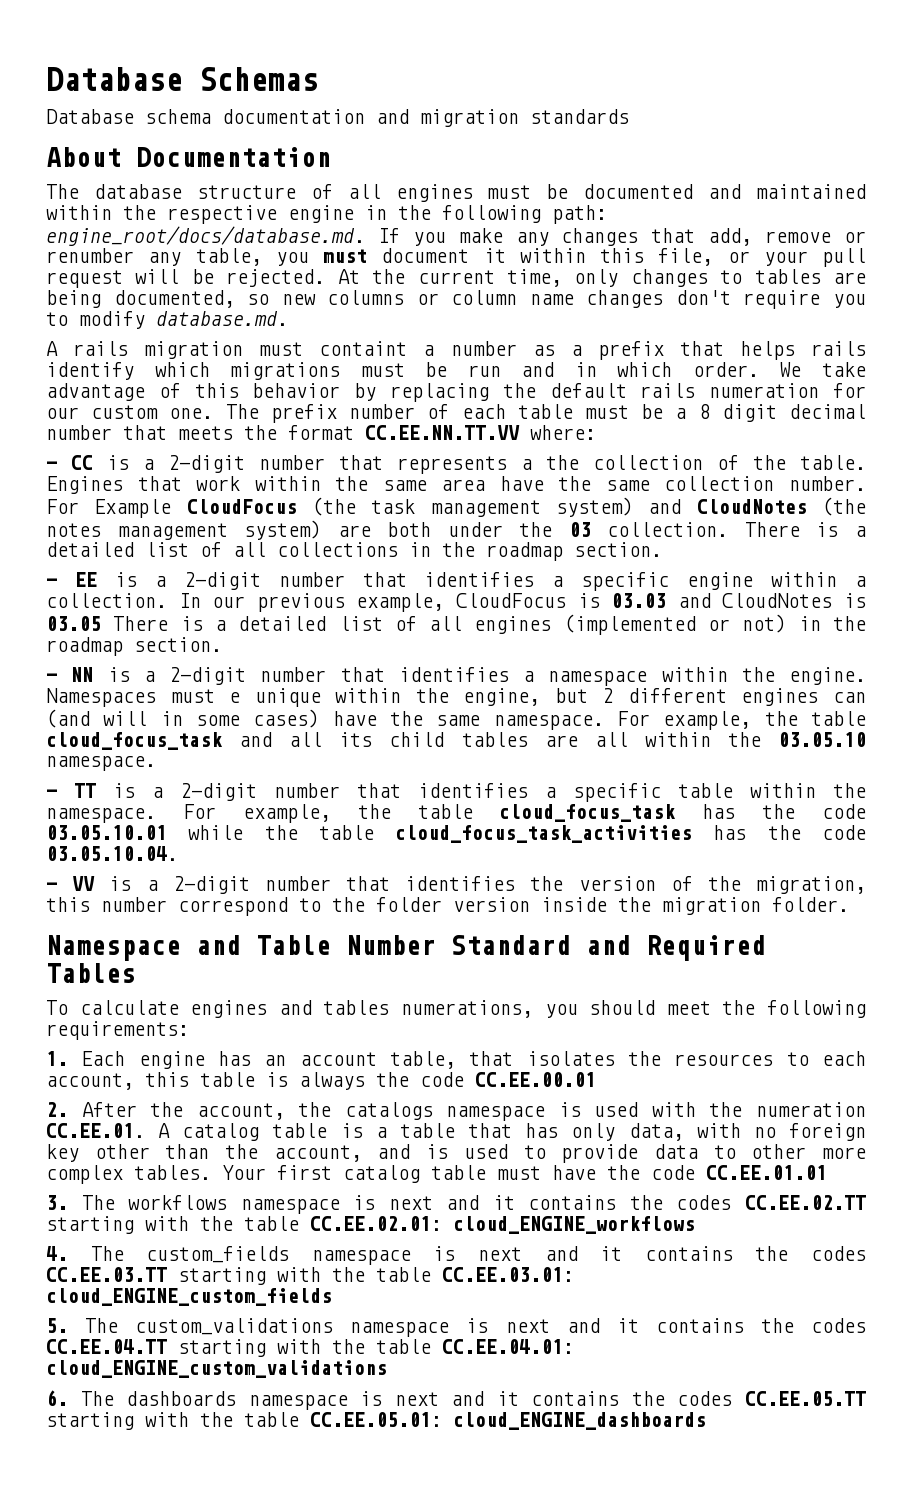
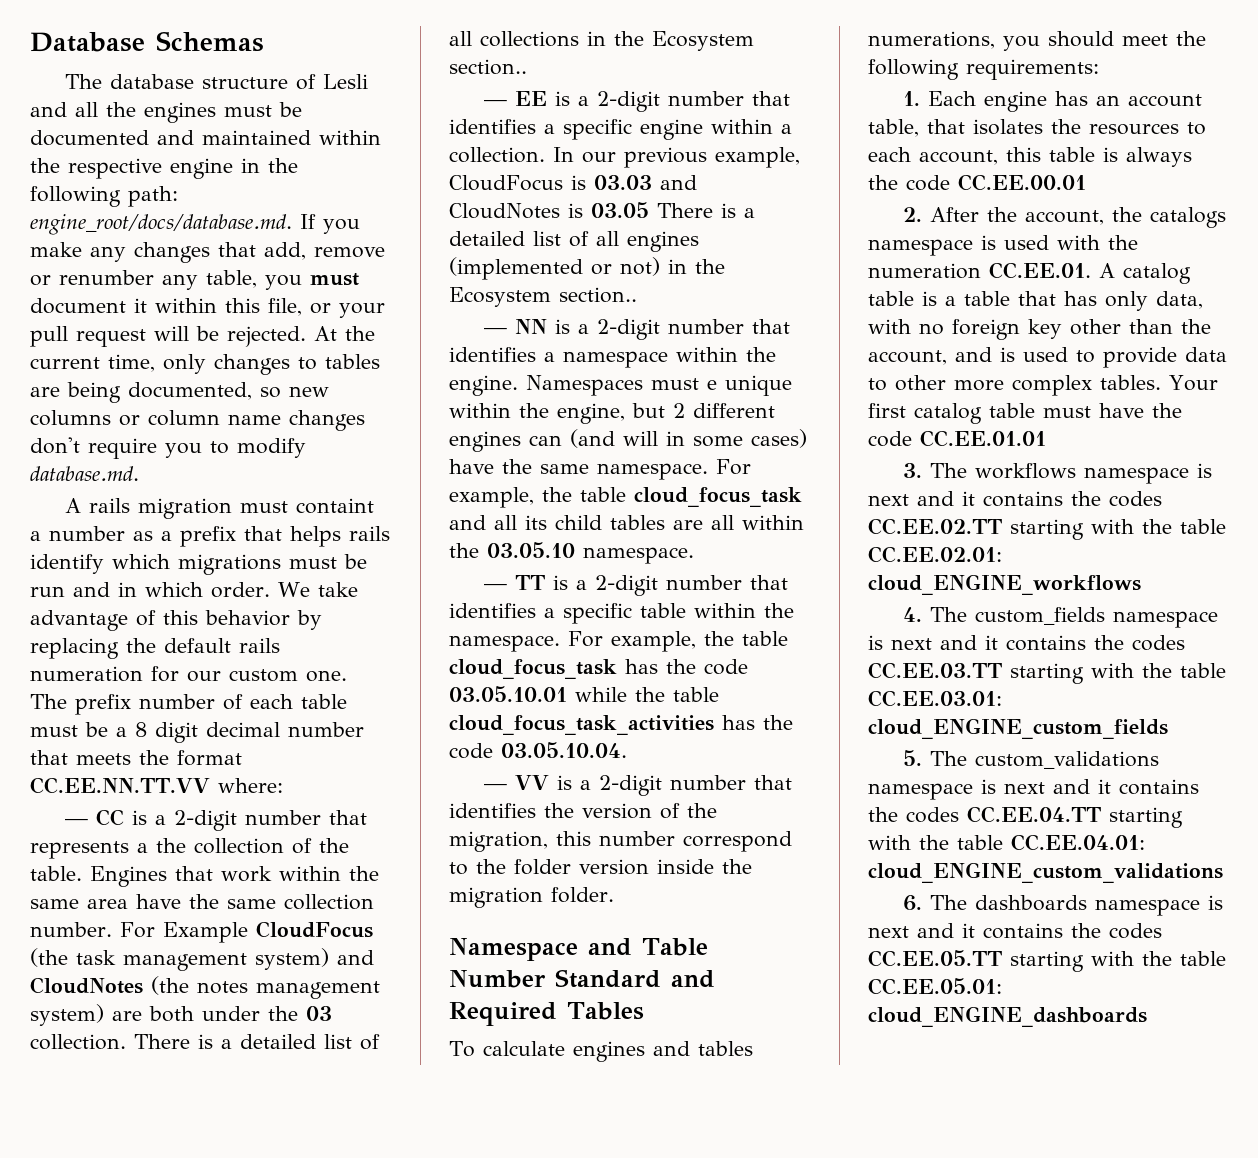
- Database schema documentation and migration standards
- About Documentation
- The database structure of all engines must be documented and maintained within the respective engine in the following path: engine_root/docs/database.md. If you make any changes that add, remove or renumber any table, you must document it within this file, or your pull request will be rejected.
+ The database structure of Lesli and all the engines must be documented and maintained within the respective engine in the following path: engine_root/docs/database.md. If you make any changes that add, remove or renumber any table, you must document it within this file, or your pull request will be rejected.
- There is a detailed list of all collections in the roadmap section.
+ There is a detailed list of all collections in the Ecosystem section..
- In our previous example, CloudFocus is 03.03 and CloudNotes is 03.05 There is a detailed list of all engines (implemented or not) in the roadmap section.
+ In our previous example, CloudFocus is 03.03 and CloudNotes is 03.05 There is a detailed list of all engines (implemented or not) in the Ecosystem section..

